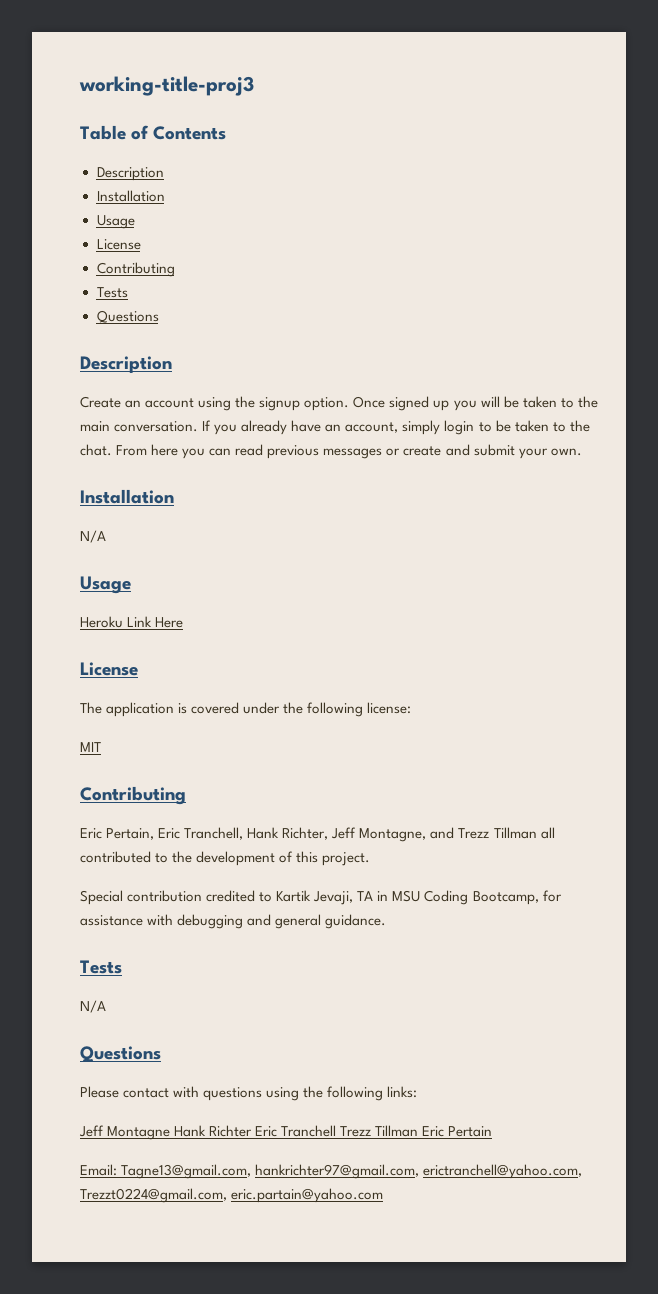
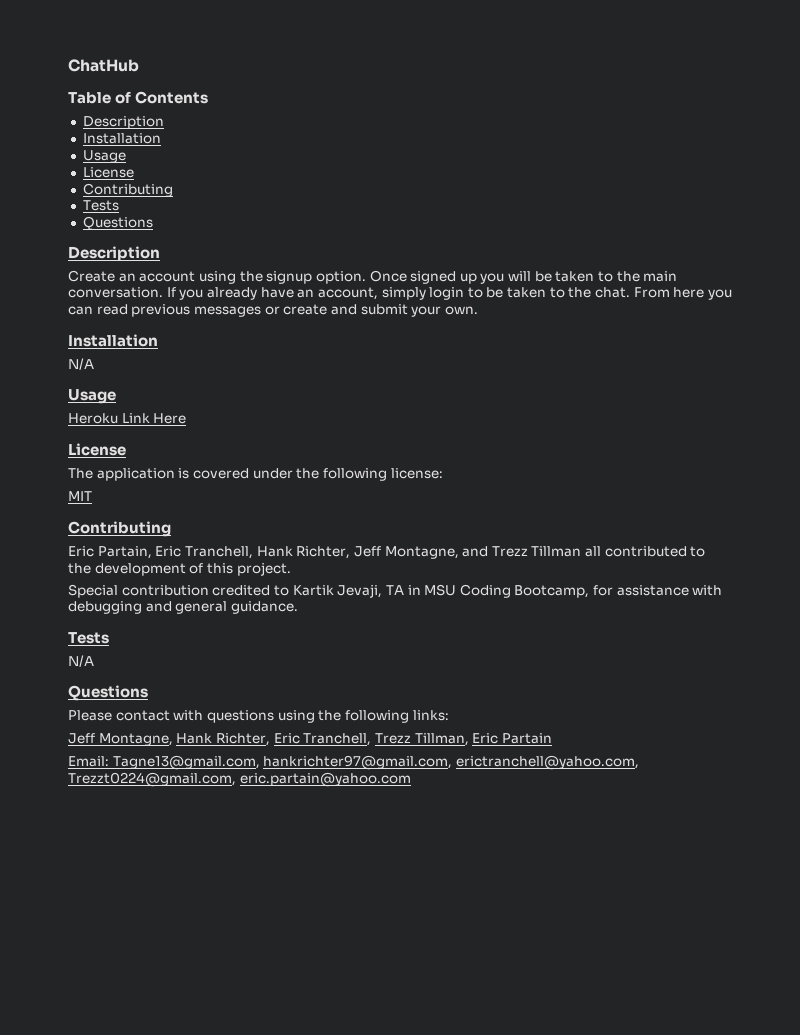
- working-title-proj3
+ ChatHub
- Eric Pertain, Eric Tranchell, Hank Richter, Jeff Montagne, and Trezz Tillman all contributed to the development of this project.
+ Eric Partain, Eric Tranchell, Hank Richter, Jeff Montagne, and Trezz Tillman all contributed to the development of this project.
- Jeff Montagne Hank Richter Eric Tranchell Trezz Tillman Eric Pertain
+ Jeff Montagne, Hank Richter, Eric Tranchell, Trezz Tillman, Eric Partain

